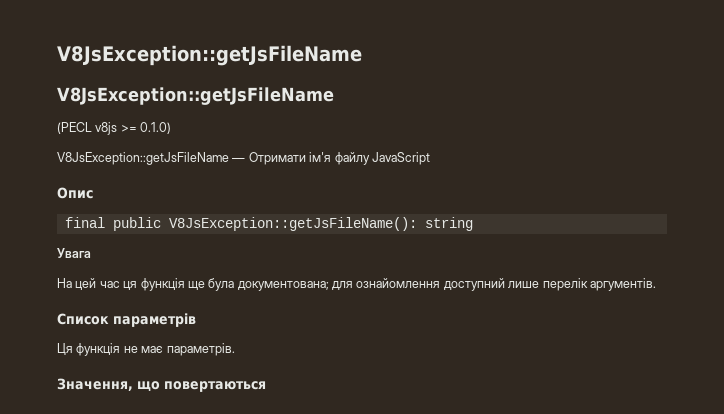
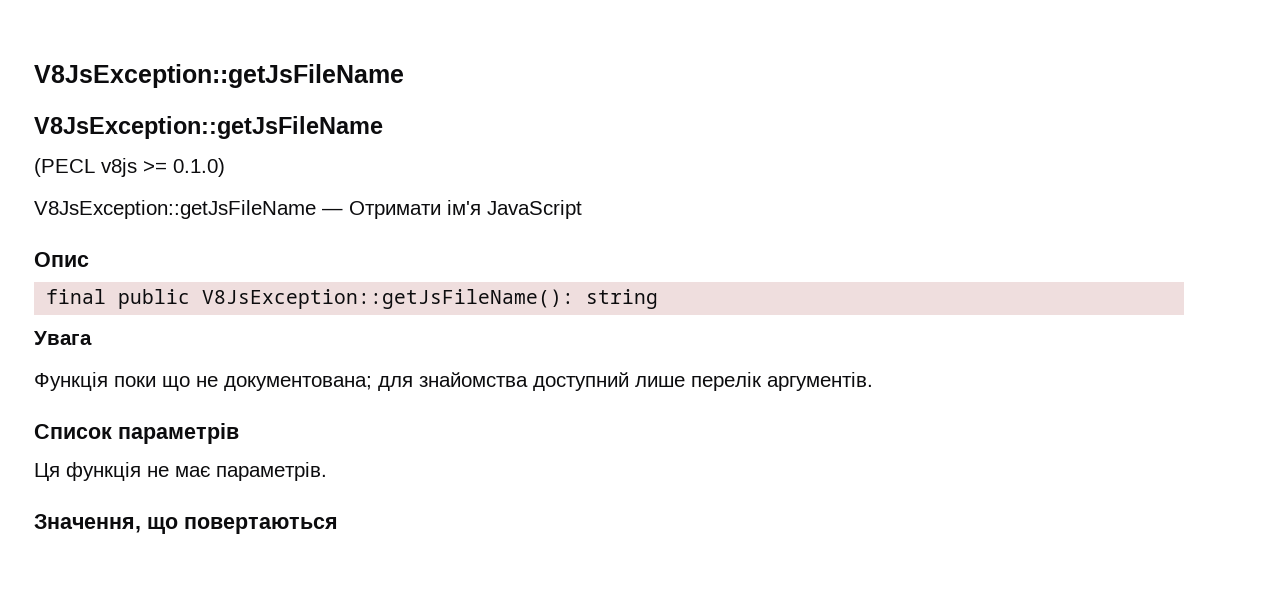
- V8JsException::getJsFileName — Отримати ім'я файлу JavaScript
+ V8JsException::getJsFileName — Отримати ім'я JavaScript
- На цей час ця функція ще була документована; для ознайомлення доступний лише перелік аргументів.
+ Функція поки що не документована; для знайомства доступний лише перелік аргументів.

